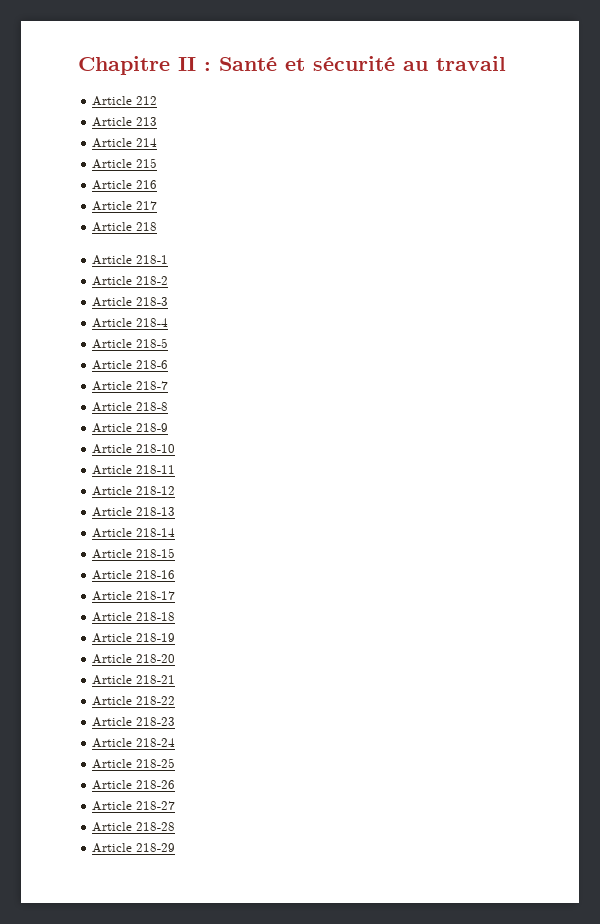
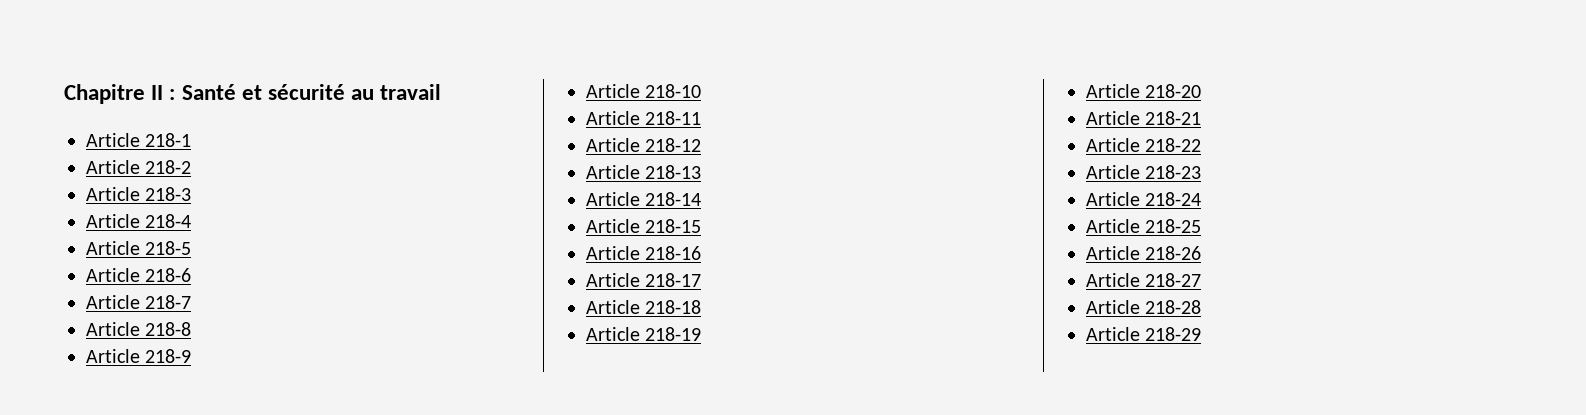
- Article 212
- Article 213
- Article 214
- Article 215
- Article 216
- Article 217
- Article 218

